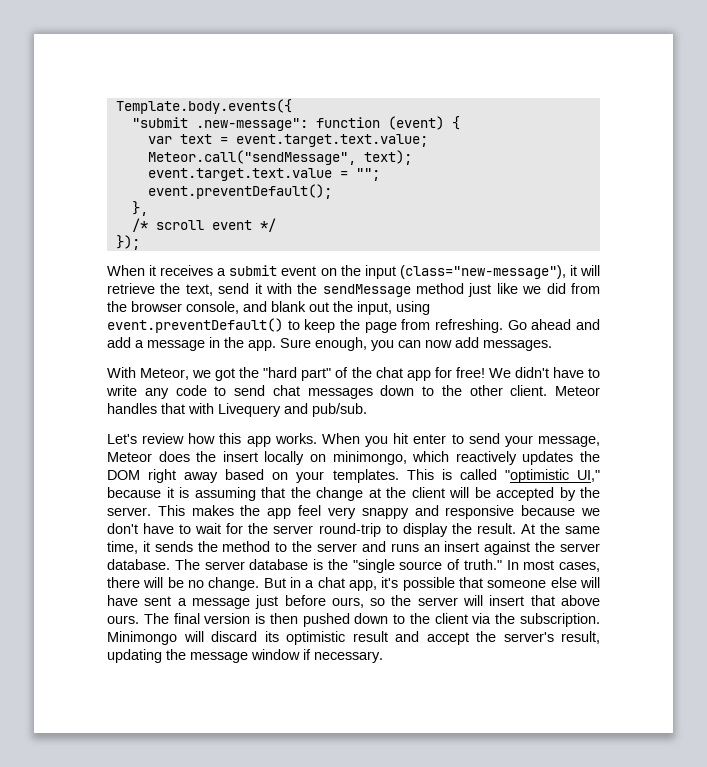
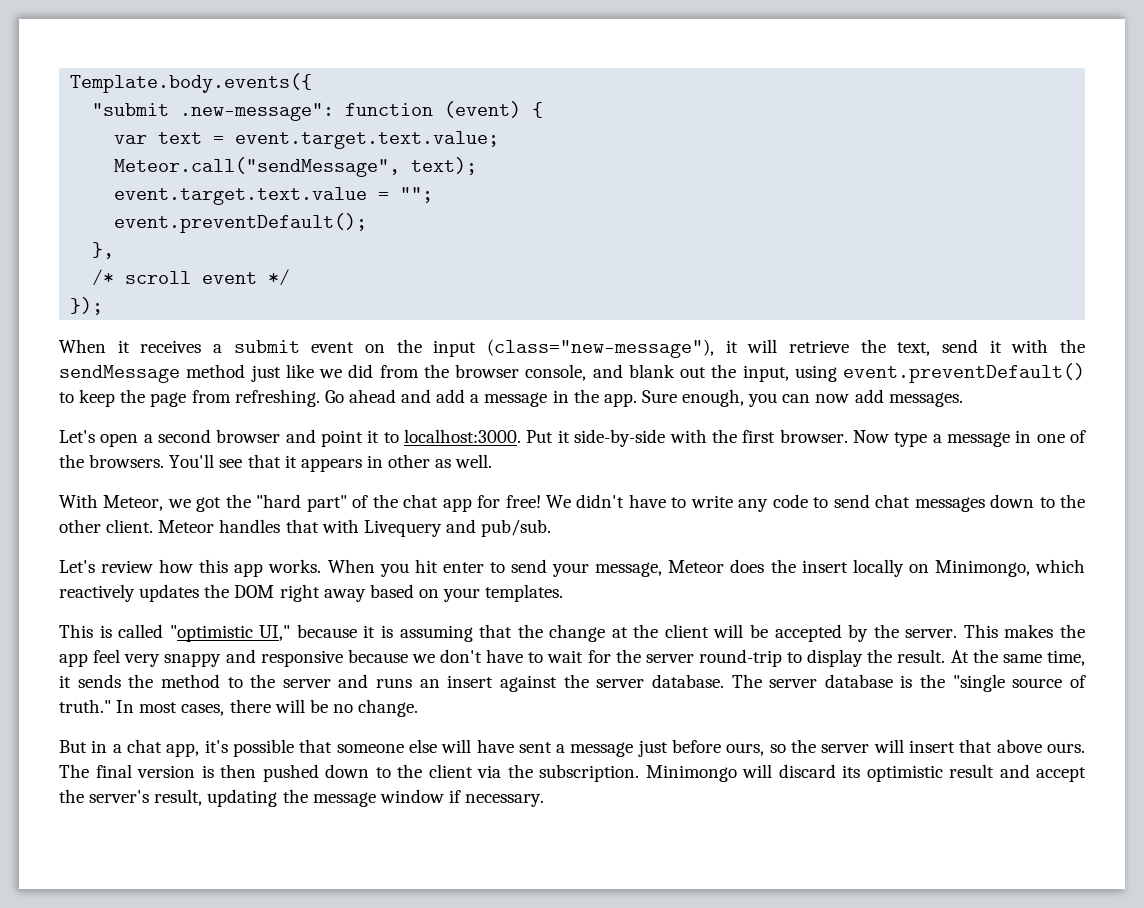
+ Let's open a second browser and point it to localhost:3000. Put it side-by-side with the first browser. Now type a message in one of the browsers. You'll see that it appears in other as well.
- When you hit enter to send your message, Meteor does the insert locally on minimongo, which reactively updates the DOM right away based on your templates. This is called "optimistic UI," because it is assuming that the change at the client will be accepted by the server.
+ When you hit enter to send your message, Meteor does the insert locally on Minimongo, which reactively updates the DOM right away based on your templates.
+ This is called "optimistic UI," because it is assuming that the change at the client will be accepted by the server.
- In most cases, there will be no change. But in a chat app, it's possible that someone else will have sent a message just before ours, so the server will insert that above ours.
+ In most cases, there will be no change.
+ But in a chat app, it's possible that someone else will have sent a message just before ours, so the server will insert that above ours.

